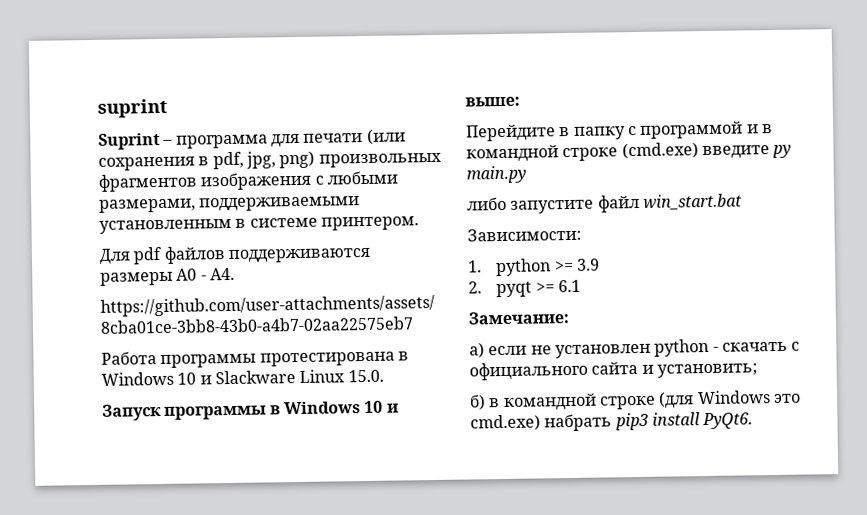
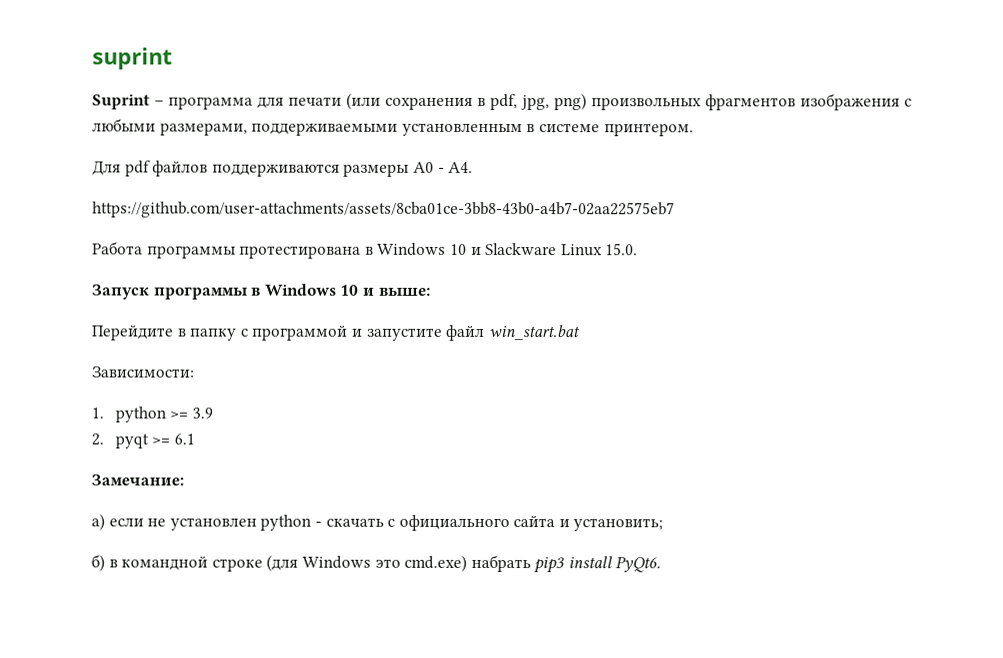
- Перейдите в папку с программой и в командной строке (cmd.exe) введите py main.py
- либо запустите файл win_start.bat
+ Перейдите в папку с программой и запустите файл win_start.bat

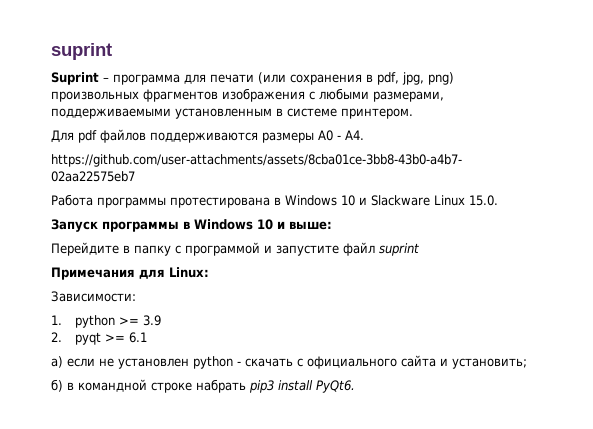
- Перейдите в папку с программой и запустите файл win_start.bat
+ Перейдите в папку с программой и запустите файл suprint
+ Примечания для Linux:
- Замечание:
- б) в командной строке (для Windows это cmd.exe) набрать pip3 install PyQt6.
+ б) в командной строке набрать pip3 install PyQt6.

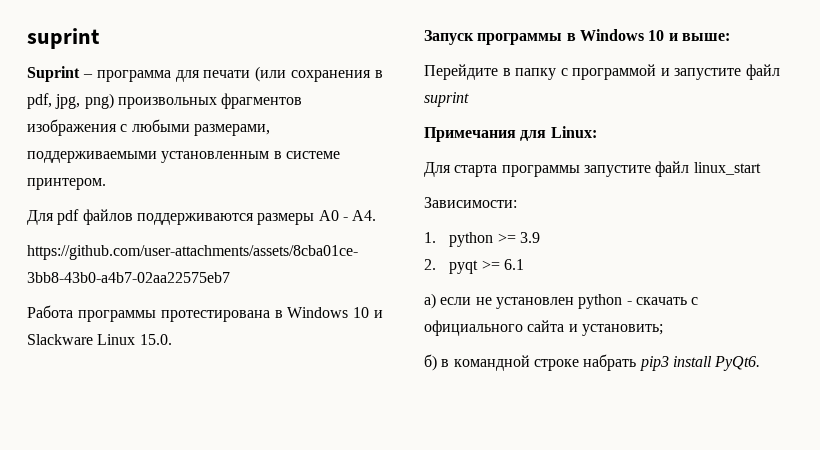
+ Для старта программы запустите файл linux_start

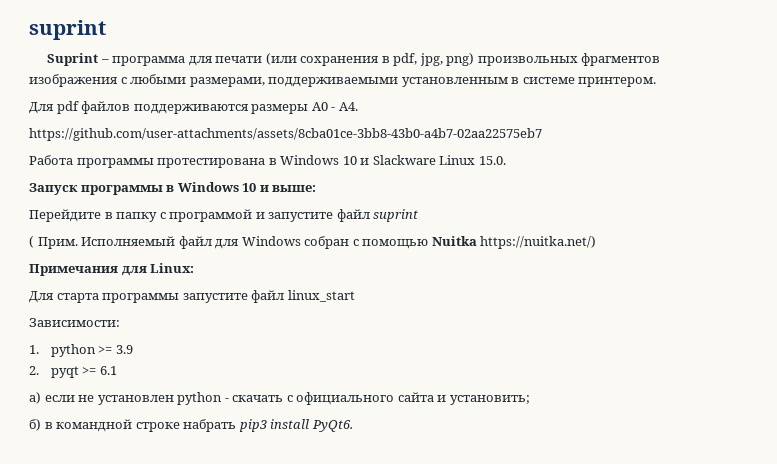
+ ( Прим. Исполняемый файл для Windows собран с помощью Nuitka https://nuitka.net/)

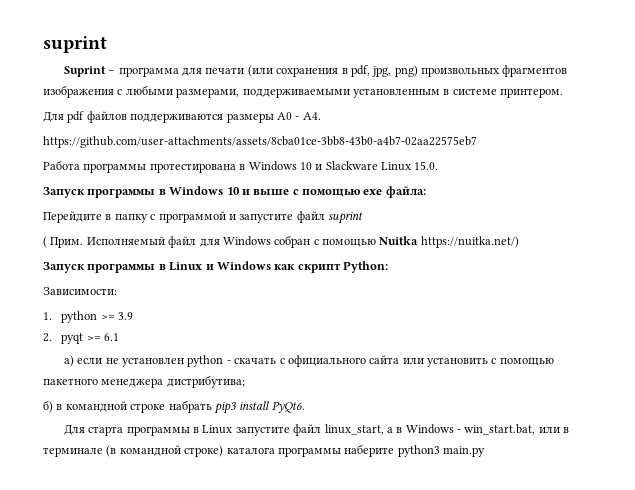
- Запуск программы в Windows 10 и выше:
+ Запуск программы в Windows 10 и выше с помощью exe файла:
- Примечания для Linux:
- Для старта программы запустите файл linux_start
+ Запуск программы в Linux и Windows как скрипт Python:
- а) если не установлен python - скачать с официального сайта и установить;
+ а) если не установлен python - скачать с официального сайта или установить с помощью пакетного менеджера дистрибутива;
+ Для старта программы в Linux запустите файл linux_start, а в Windows - win_start.bat, или в терминале (в командной строке) каталога программы наберите python3 main.py

